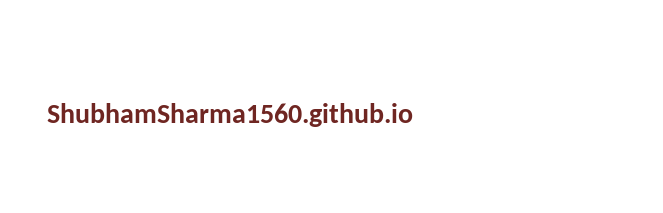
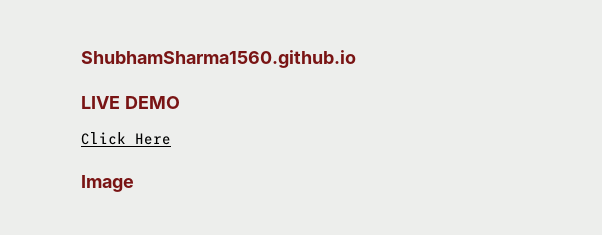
+ LIVE DEMO
+ Click Here
+ Image

